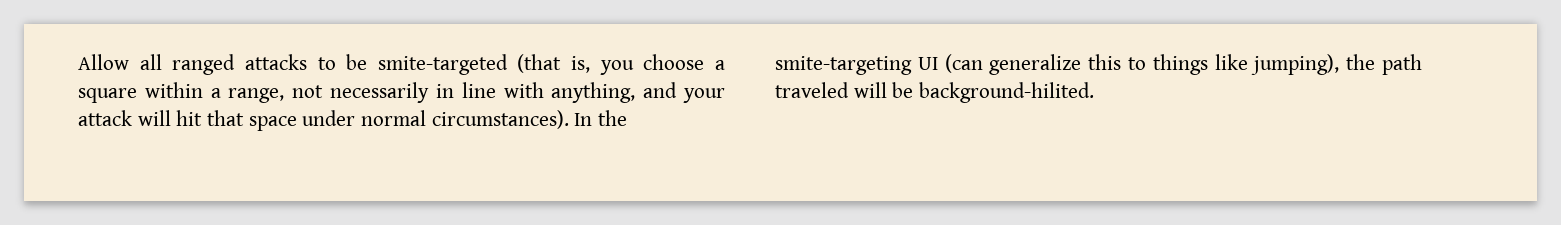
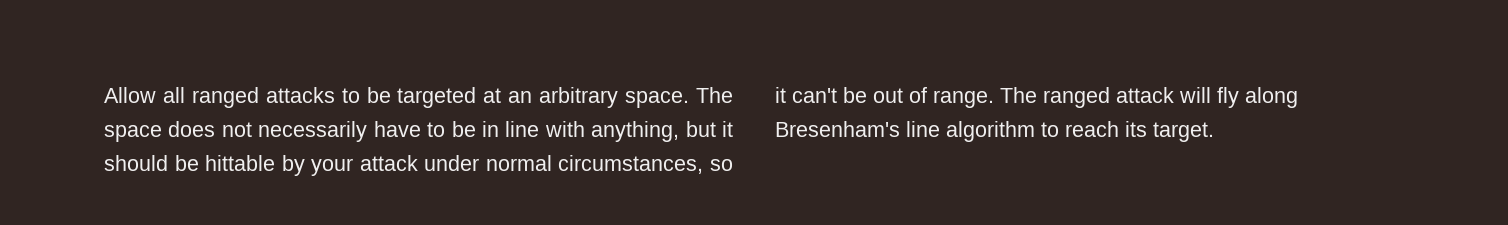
- Allow all ranged attacks to be smite-targeted (that is, you choose a square within a range, not necessarily in line with anything, and your attack will hit that space under normal circumstances). In the smite-targeting UI (can generalize this to things like jumping), the path traveled will be background-hilited.
+ Allow all ranged attacks to be targeted at an arbitrary space. The space does not necessarily have to be in line with anything, but it should be hittable by your attack under normal circumstances, so it can't be out of range. The ranged attack will fly along Bresenham's line algorithm to reach its target.

